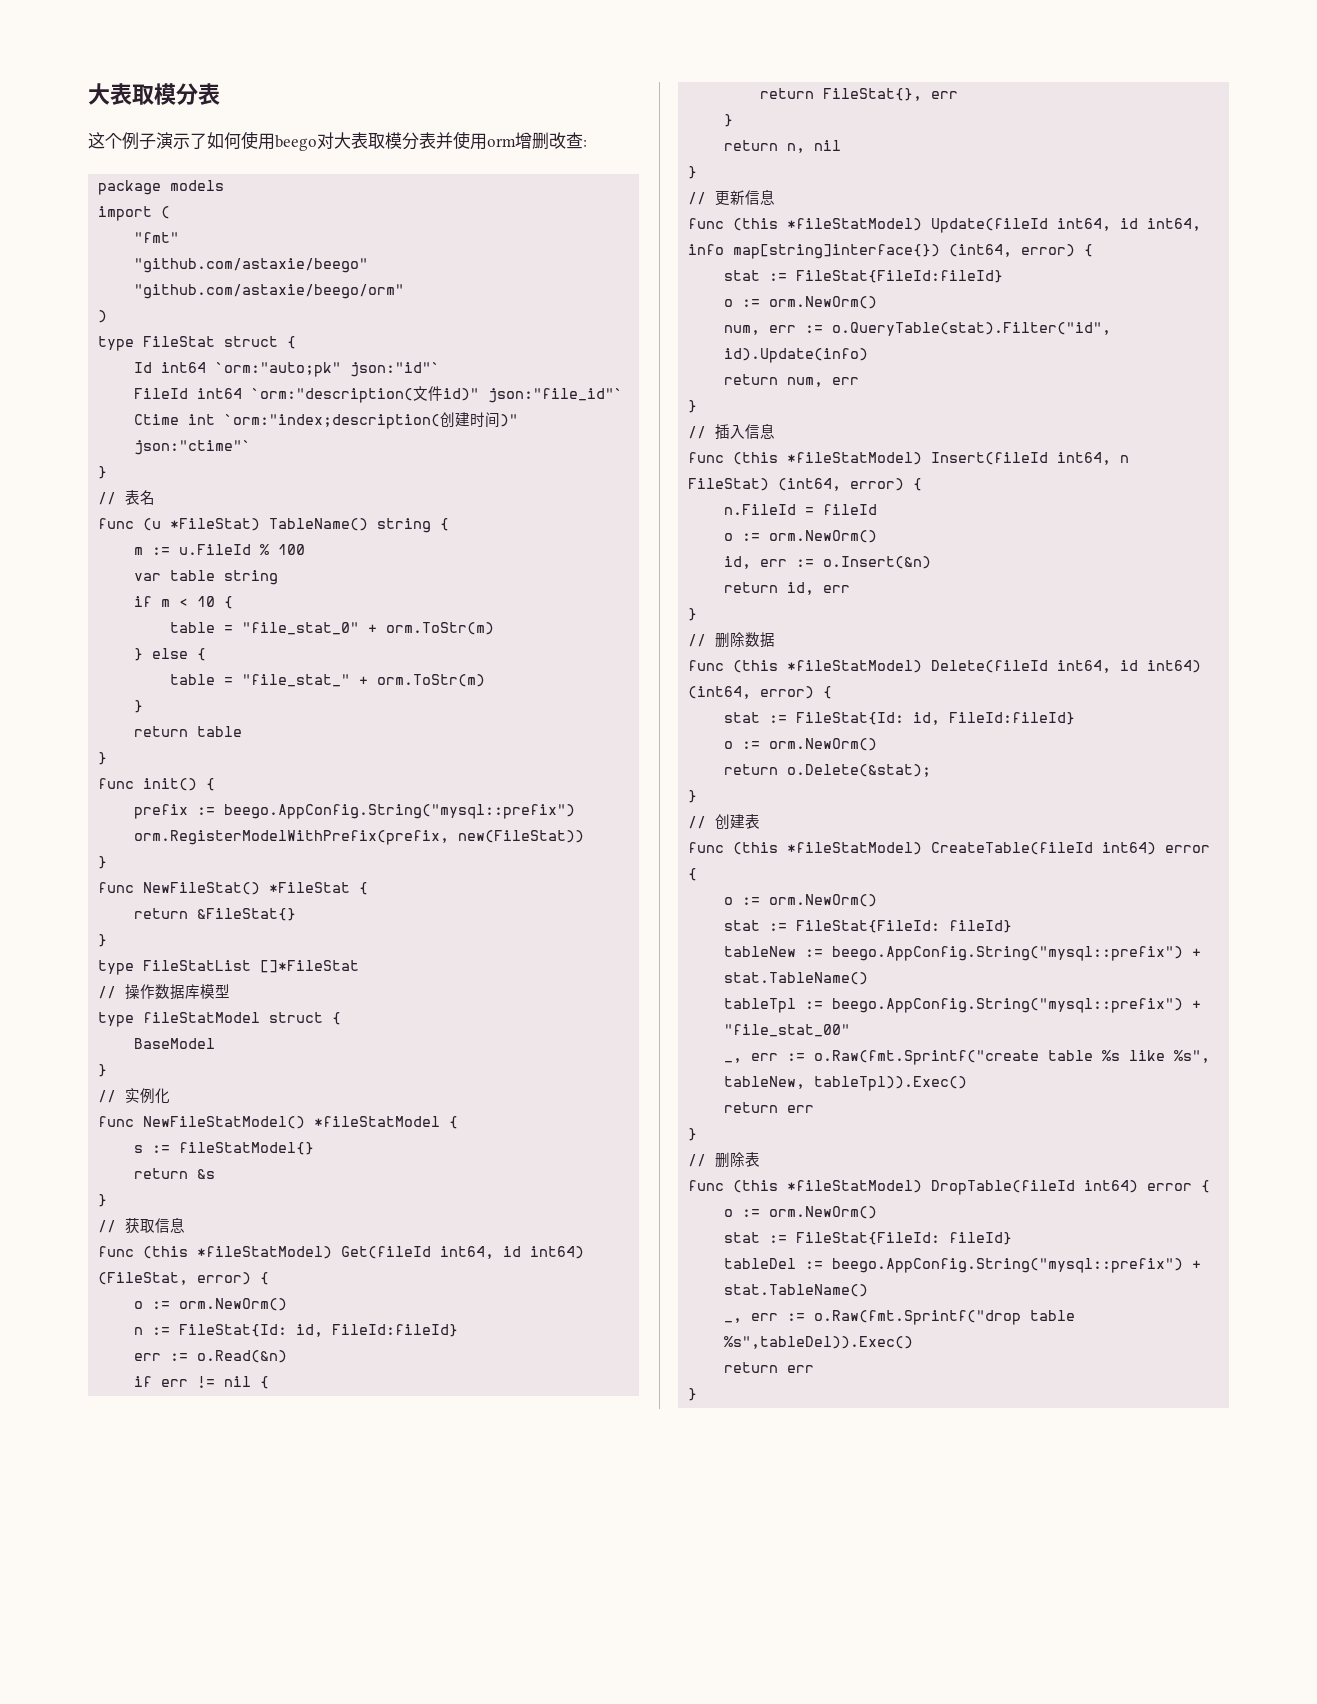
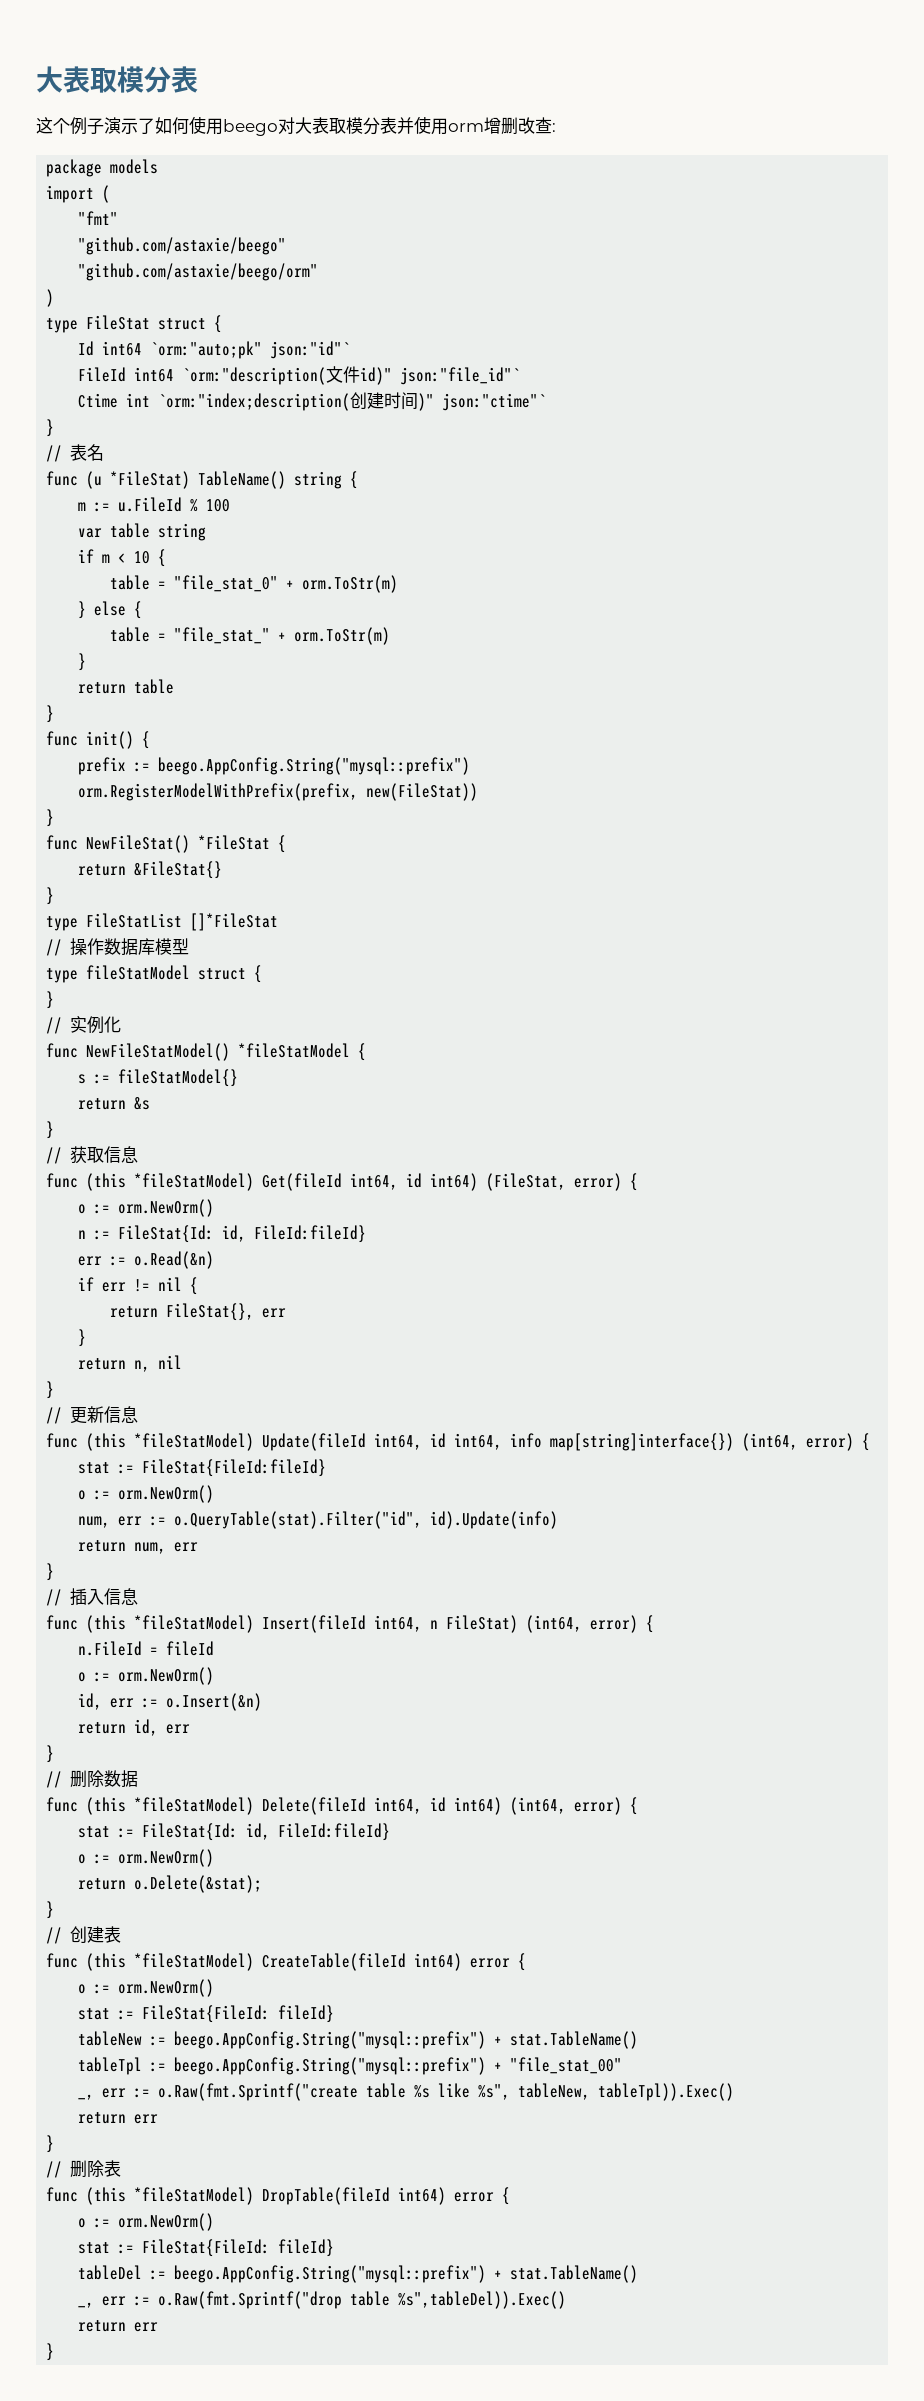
- BaseModel

